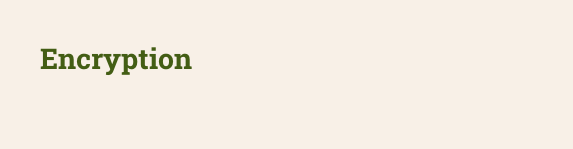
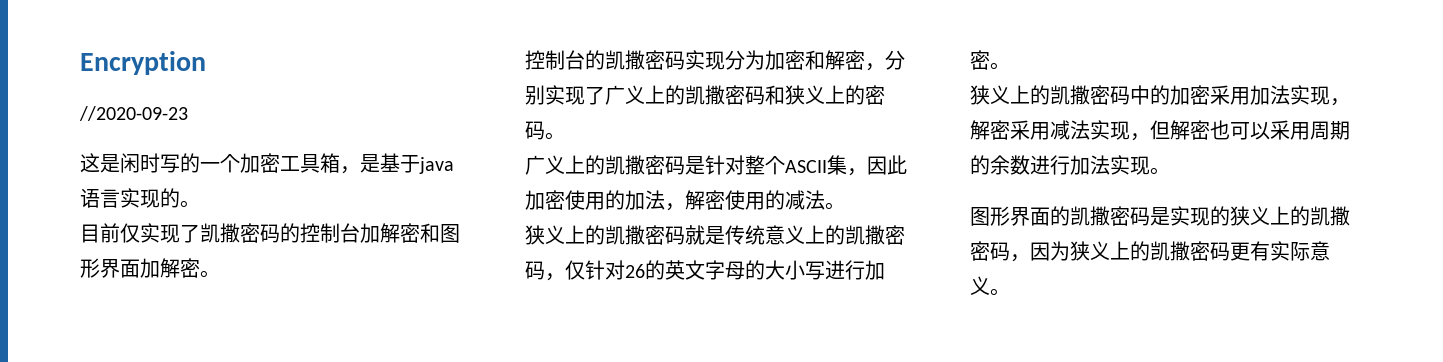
+ //2020-09-23
+ 这是闲时写的一个加密工具箱，是基于java语言实现的。
+ 目前仅实现了凯撒密码的控制台加解密和图形界面加解密。
+ 控制台的凯撒密码实现分为加密和解密，分别实现了广义上的凯撒密码和狭义上的密码。
+ 广义上的凯撒密码是针对整个ASCII集，因此加密使用的加法，解密使用的减法。
+ 狭义上的凯撒密码就是传统意义上的凯撒密码，仅针对26的英文字母的大小写进行加密。
+ 狭义上的凯撒密码中的加密采用加法实现，解密采用减法实现，但解密也可以采用周期的余数进行加法实现。
+ 图形界面的凯撒密码是实现的狭义上的凯撒密码，因为狭义上的凯撒密码更有实际意义。

